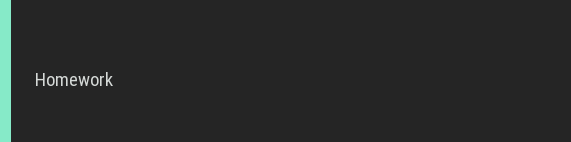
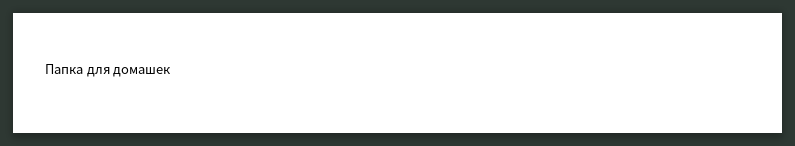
- Homework
+ Папка для домашек

